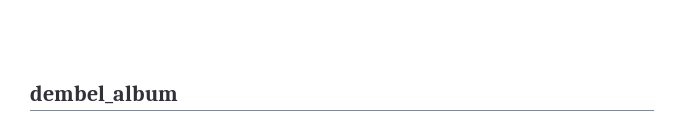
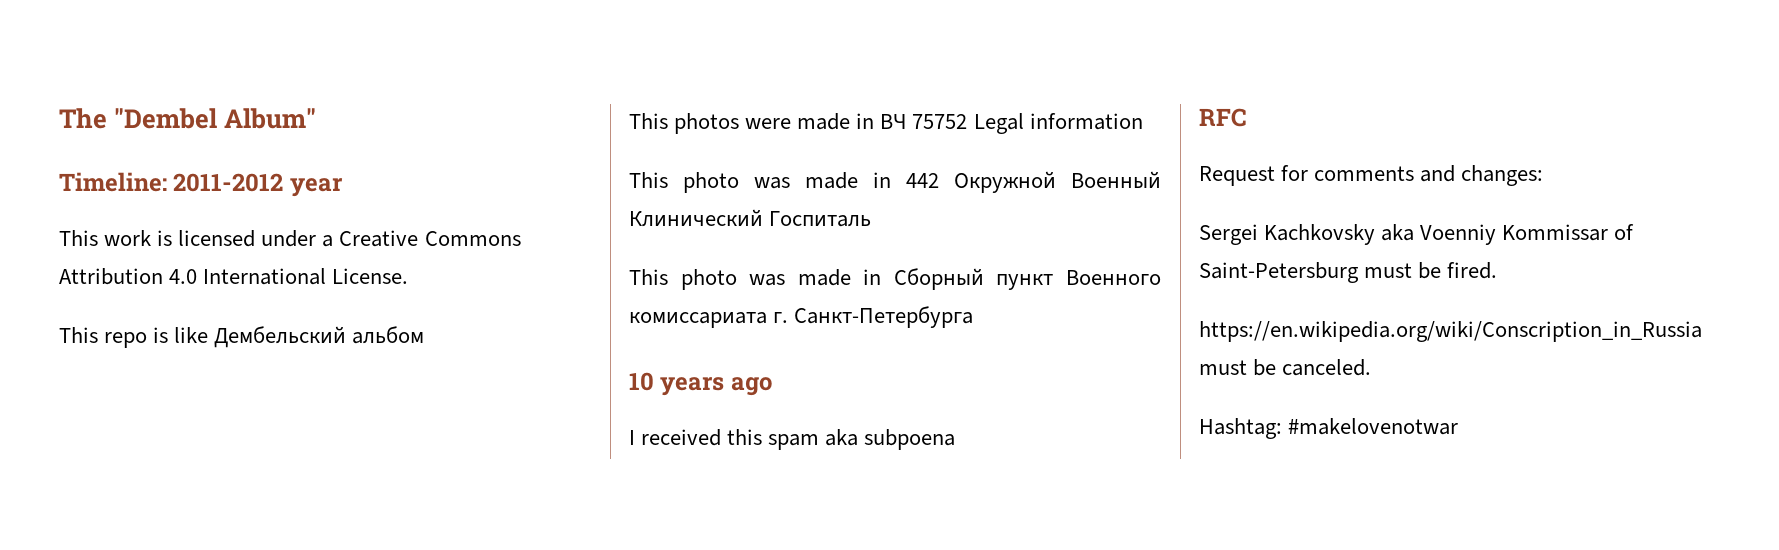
- dembel_album
+ The "Dembel Album"
+ Timeline: 2011-2012 year
+ This work is licensed under a Creative Commons Attribution 4.0 International License.
+ This repo is like Дембельский альбом
+ This photos were made in ВЧ 75752 Legal information
+ This photo was made in 442 Окружной Военный Клинический Госпиталь
+ This photo was made in Сборный пункт Военного комиссариата г. Санкт-Петербурга
+ 10 years ago
+ I received this spam aka subpoena
+ RFC
+ Request for comments and changes:
+ Sergei Kachkovsky aka Voenniy Kommissar of Saint-Petersburg must be fired.
+ https://en.wikipedia.org/wiki/Conscription_in_Russia must be canceled.
+ Hashtag: #makelovenotwar

